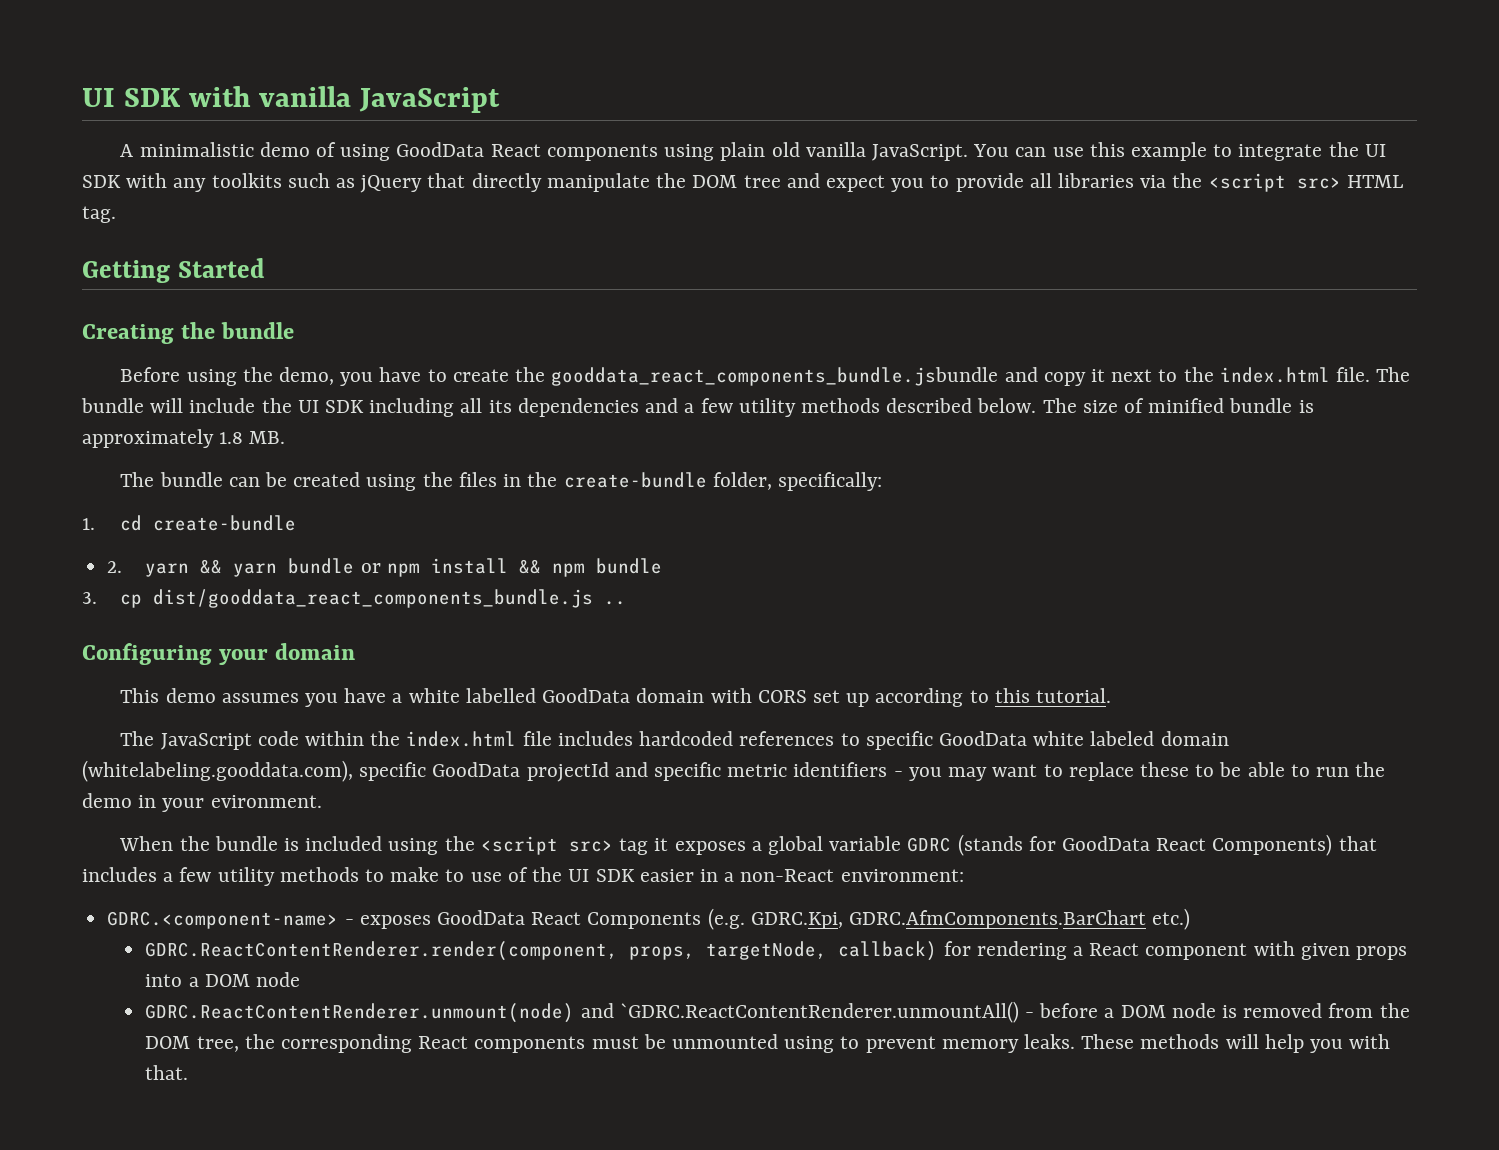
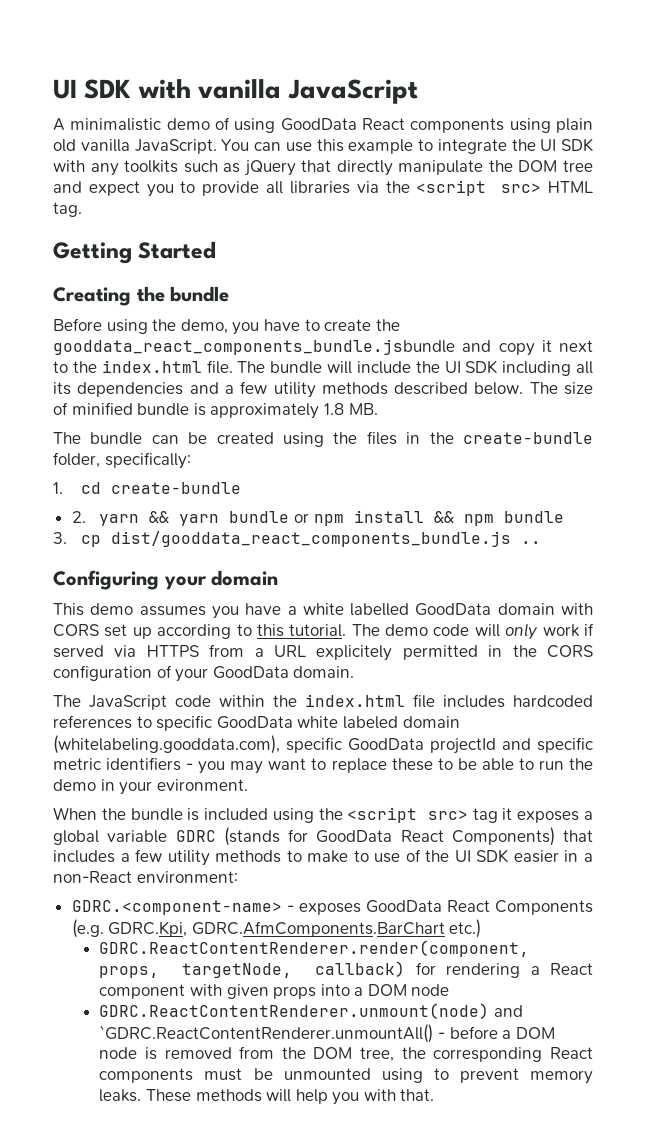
+ The demo code will only work if served via HTTPS from a URL explicitely permitted in the CORS configuration of your GoodData domain.

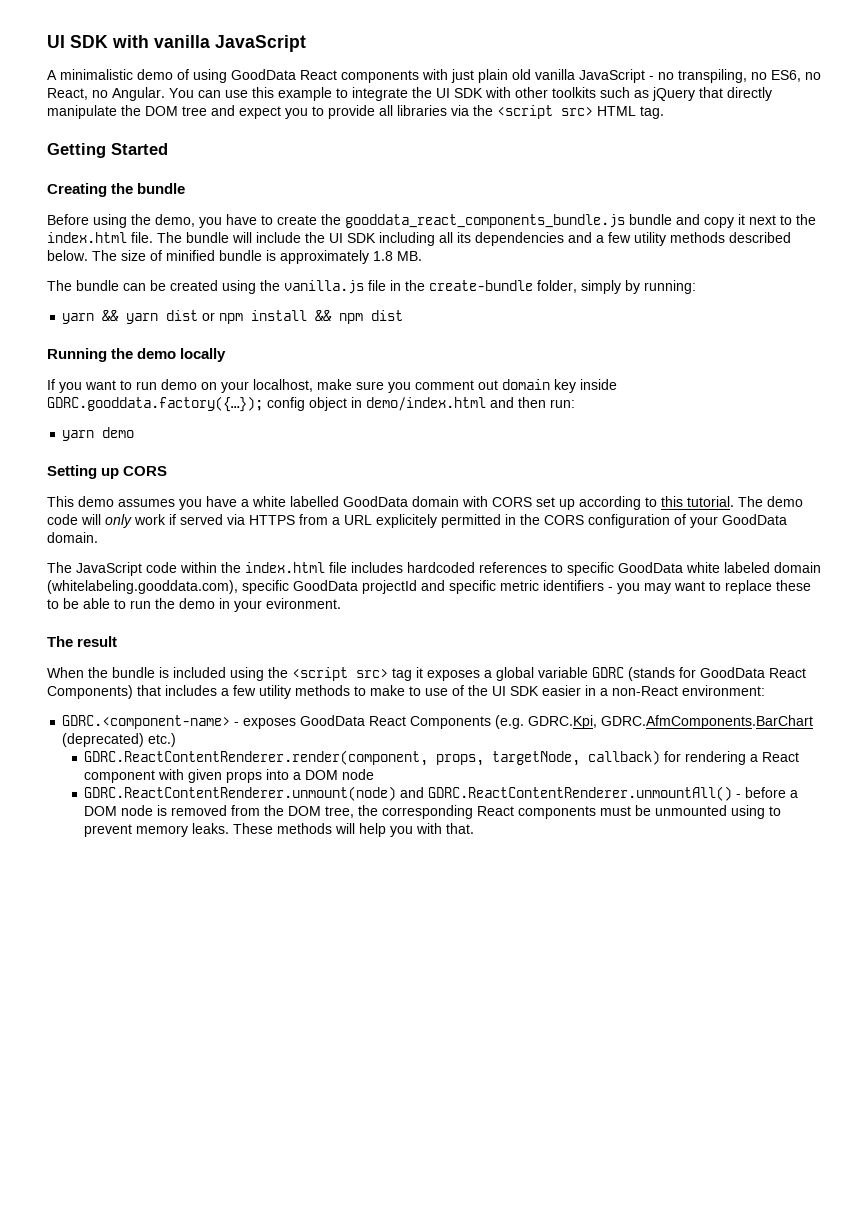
- A minimalistic demo of using GoodData React components using plain old vanilla JavaScript.
+ A minimalistic demo of using GoodData React components with just plain old vanilla JavaScript - no transpiling, no ES6, no React, no Angular.
- You can use this example to integrate the UI SDK with any toolkits such as jQuery that directly manipulate the DOM tree and expect you to provide all libraries via the <script src> HTML tag.
+ You can use this example to integrate the UI SDK with other toolkits such as jQuery that directly manipulate the DOM tree and expect you to provide all libraries via the <script src> HTML tag.
- Before using the demo, you have to create the gooddata_react_components_bundle.jsbundle and copy it next to the index.html file.
+ Before using the demo, you have to create the gooddata_react_components_bundle.js bundle and copy it next to the index.html file.
- The bundle can be created using the files in the create-bundle folder, specifically:
- 1. cd create-bundle
- 2. yarn && yarn bundle or npm install && npm bundle
- 3. cp dist/gooddata_react_components_bundle.js ..
- Configuring your domain
+ The bundle can be created using the vanilla.js file in the create-bundle folder, simply by running:
+ yarn && yarn dist or npm install && npm dist
+ Running the demo locally
+ If you want to run demo on your localhost, make sure you comment out domain key inside GDRC.gooddata.factory({…}); config object in demo/index.html and then run:
+ yarn demo
+ Setting up CORS
+ The result
- GDRC.<component-name> - exposes GoodData React Components (e.g. GDRC.Kpi, GDRC.AfmComponents.BarChart etc.)
+ GDRC.<component-name> - exposes GoodData React Components (e.g. GDRC.Kpi, GDRC.AfmComponents.BarChart (deprecated) etc.)
- GDRC.ReactContentRenderer.unmount(node) and `GDRC.ReactContentRenderer.unmountAll() - before a DOM node is removed from the DOM tree, the corresponding React components must be unmounted using to prevent memory leaks.
+ GDRC.ReactContentRenderer.unmount(node) and GDRC.ReactContentRenderer.unmountAll() - before a DOM node is removed from the DOM tree, the corresponding React components must be unmounted using to prevent memory leaks.

